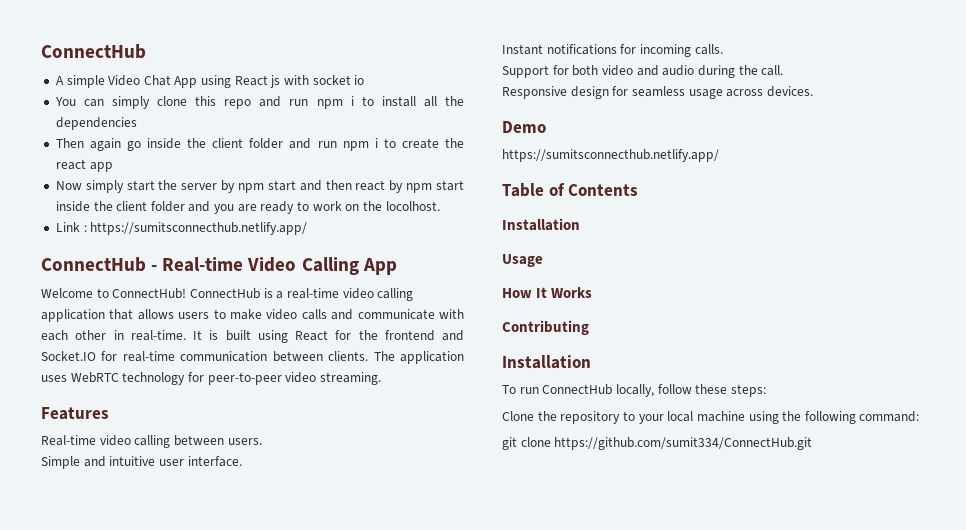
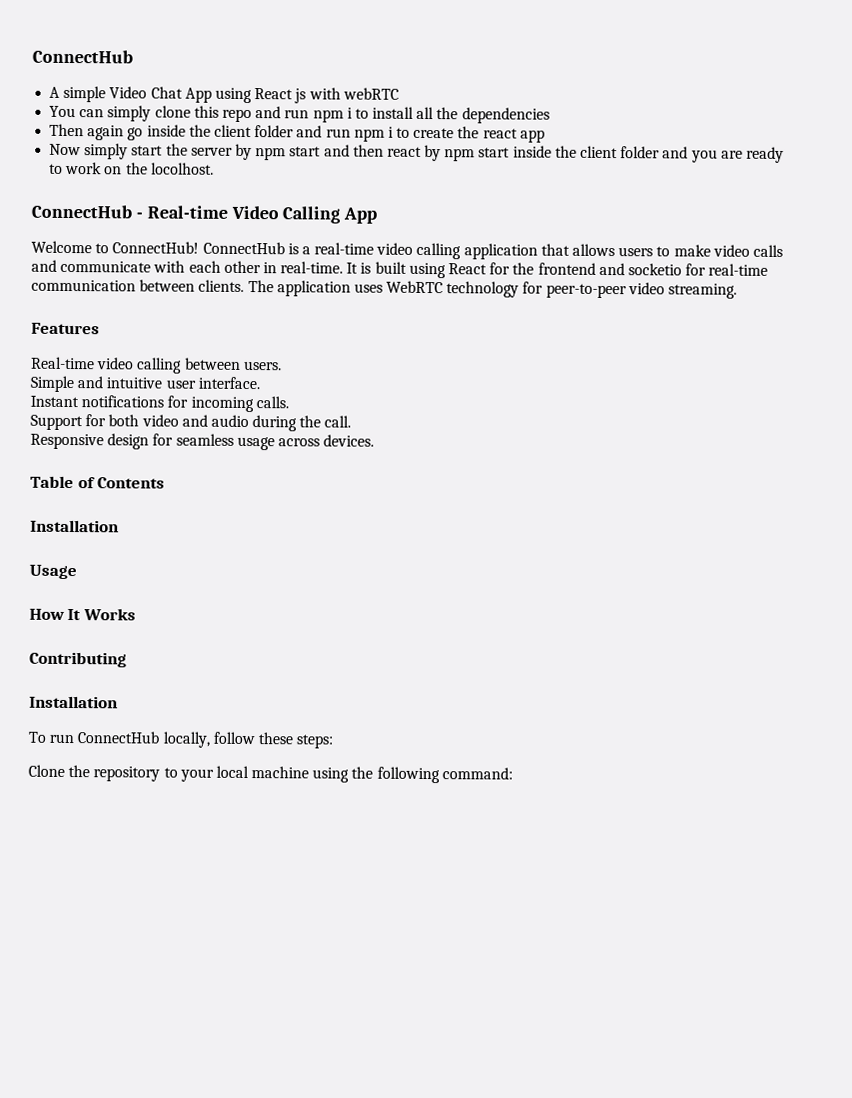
- A simple Video Chat App using React js with socket io
+ A simple Video Chat App using React js with webRTC
- Link : https://sumitsconnecthub.netlify.app/
- It is built using React for the frontend and Socket.IO for real-time communication between clients.
+ It is built using React for the frontend and socketio for real-time communication between clients.
- Demo
- https://sumitsconnecthub.netlify.app/
- git clone https://github.com/sumit334/ConnectHub.git

